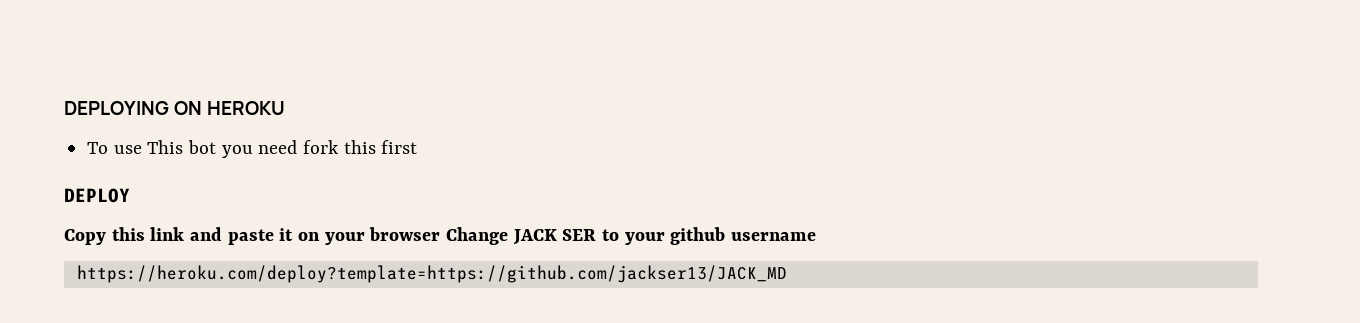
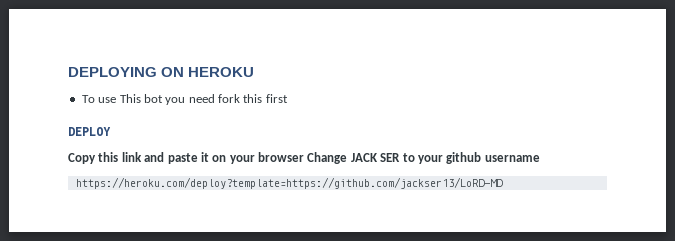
- https://heroku.com/deploy?template=https://github.com/jackser13/JACK_MD
+ https://heroku.com/deploy?template=https://github.com/jackser13/LoRD-MD

